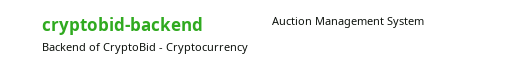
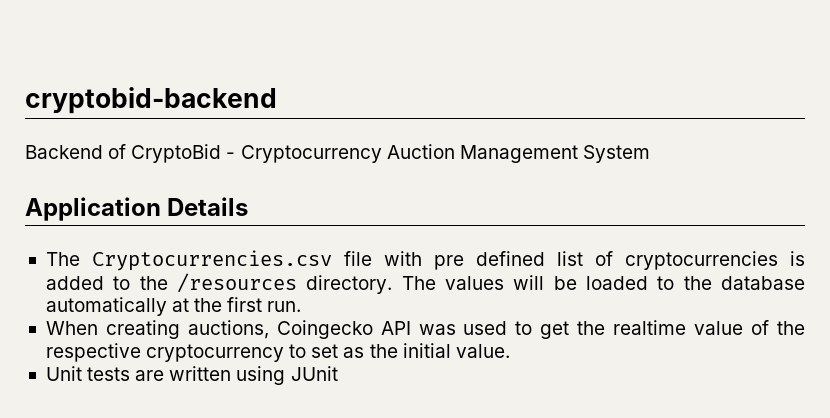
+ Application Details
+ The Cryptocurrencies.csv file with pre defined list of cryptocurrencies is added to the /resources directory. The values will be loaded to the database automatically at the first run.
+ When creating auctions, Coingecko API was used to get the realtime value of the respective cryptocurrency to set as the initial value.
+ Unit tests are written using JUnit

